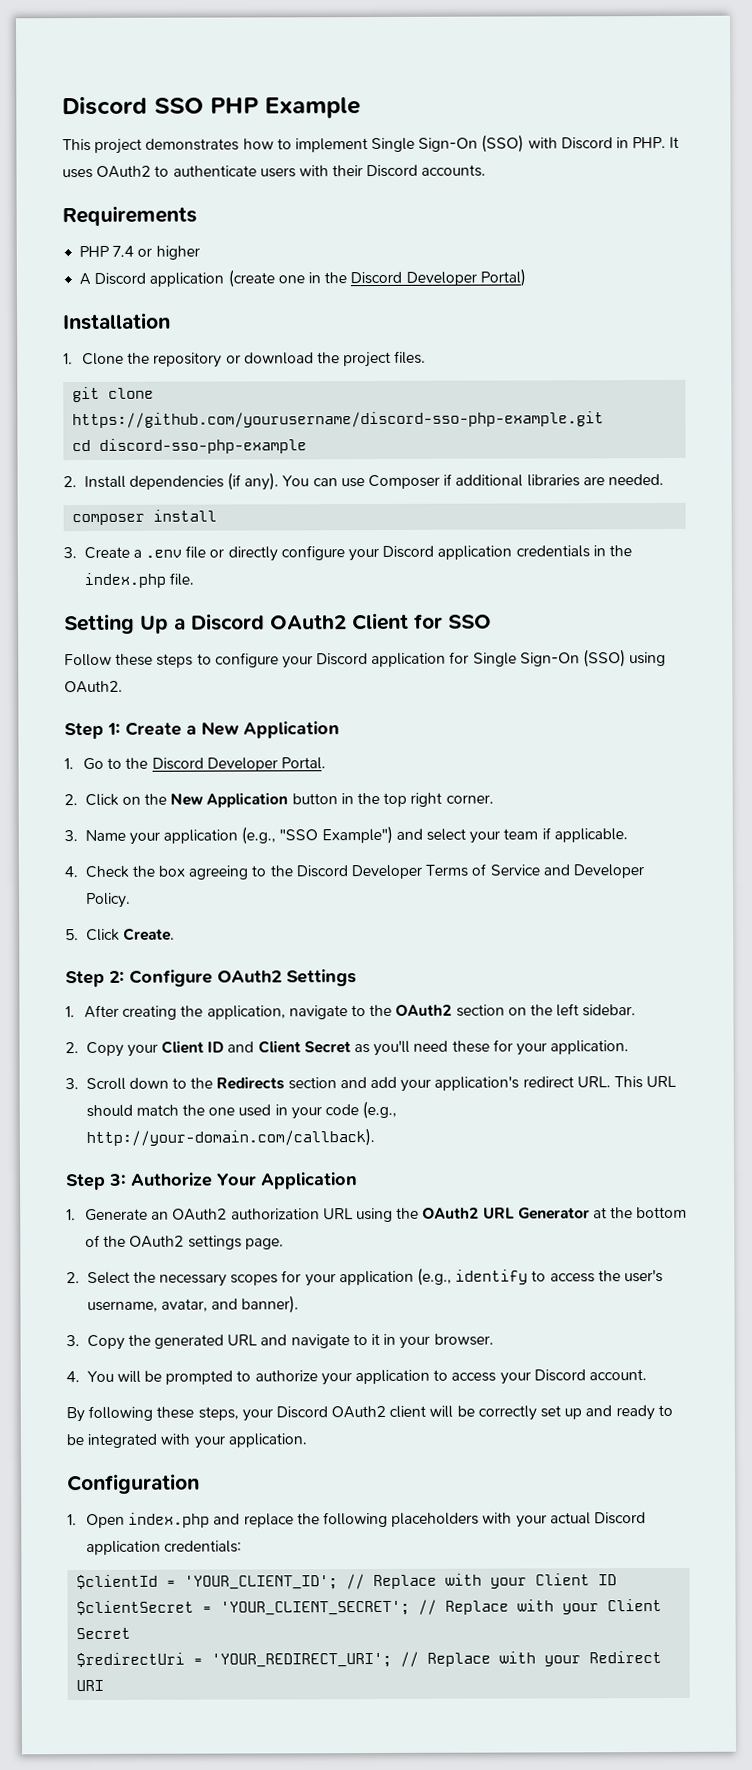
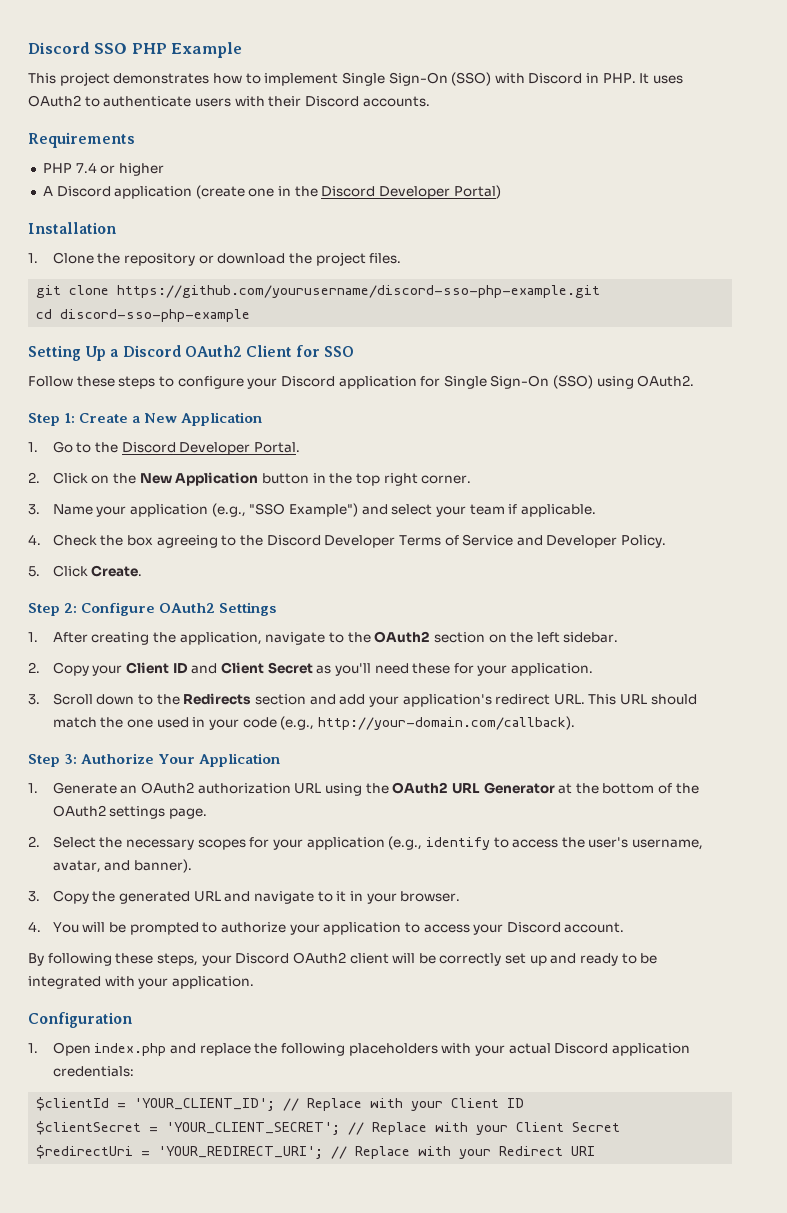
- 2. Install dependencies (if any). You can use Composer if additional libraries are needed.
- composer install
- 3. Create a .env file or directly configure your Discord application credentials in the index.php file.

